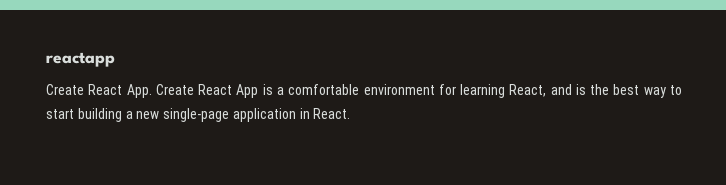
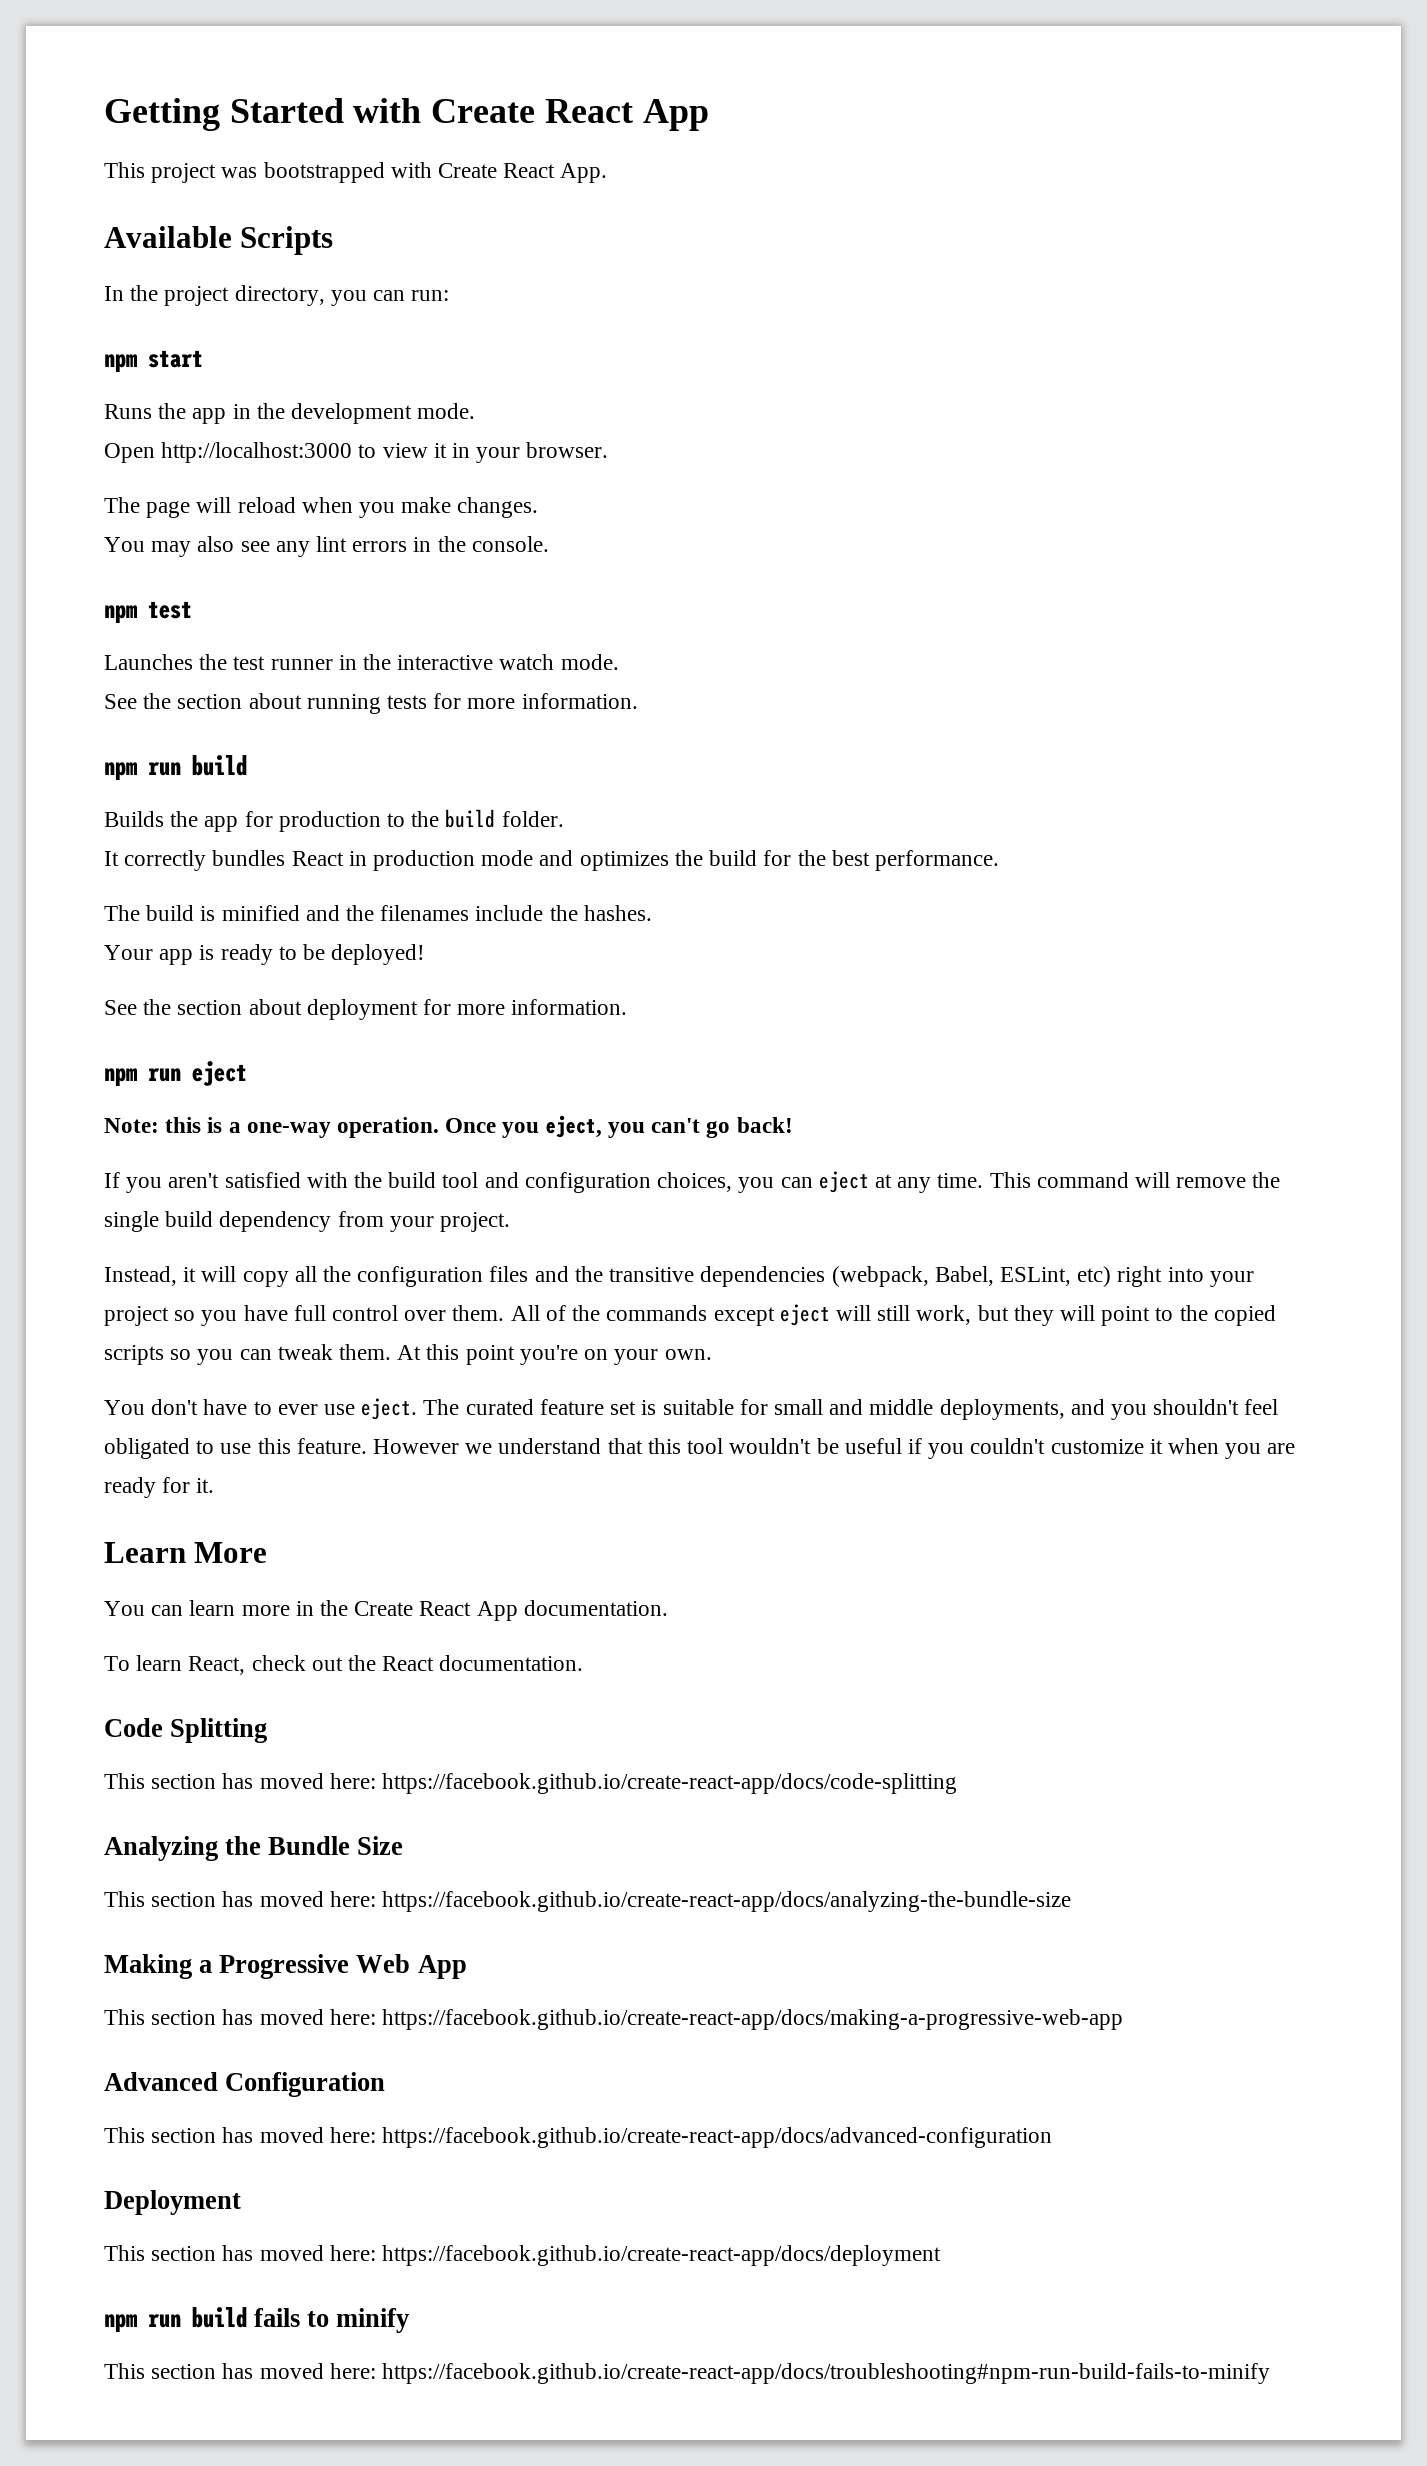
- reactapp
- Create React App. Create React App is a comfortable environment for learning React, and is the best way to start building a new single-page application in React.
+ Getting Started with Create React App
+ This project was bootstrapped with Create React App.
+ Available Scripts
+ In the project directory, you can run:
+ npm start
+ Runs the app in the development mode.
+ Open http://localhost:3000 to view it in your browser.
+ The page will reload when you make changes.
+ You may also see any lint errors in the console.
+ npm test
+ Launches the test runner in the interactive watch mode.
+ See the section about running tests for more information.
+ npm run build
+ Builds the app for production to the build folder.
+ It correctly bundles React in production mode and optimizes the build for the best performance.
+ The build is minified and the filenames include the hashes.
+ Your app is ready to be deployed!
+ See the section about deployment for more information.
+ npm run eject
+ Note: this is a one-way operation. Once you eject, you can't go back!
+ If you aren't satisfied with the build tool and configuration choices, you can eject at any time. This command will remove the single build dependency from your project.
+ Instead, it will copy all the configuration files and the transitive dependencies (webpack, Babel, ESLint, etc) right into your project so you have full control over them. All of the commands except eject will still work, but they will point to the copied scripts so you can tweak them. At this point you're on your own.
+ You don't have to ever use eject. The curated feature set is suitable for small and middle deployments, and you shouldn't feel obligated to use this feature. However we understand that this tool wouldn't be useful if you couldn't customize it when you are ready for it.
+ Learn More
+ You can learn more in the Create React App documentation.
+ To learn React, check out the React documentation.
+ Code Splitting
+ This section has moved here: https://facebook.github.io/create-react-app/docs/code-splitting
+ Analyzing the Bundle Size
+ This section has moved here: https://facebook.github.io/create-react-app/docs/analyzing-the-bundle-size
+ Making a Progressive Web App
+ This section has moved here: https://facebook.github.io/create-react-app/docs/making-a-progressive-web-app
+ Advanced Configuration
+ This section has moved here: https://facebook.github.io/create-react-app/docs/advanced-configuration
+ Deployment
+ This section has moved here: https://facebook.github.io/create-react-app/docs/deployment
+ npm run build fails to minify
+ This section has moved here: https://facebook.github.io/create-react-app/docs/troubleshooting#npm-run-build-fails-to-minify

